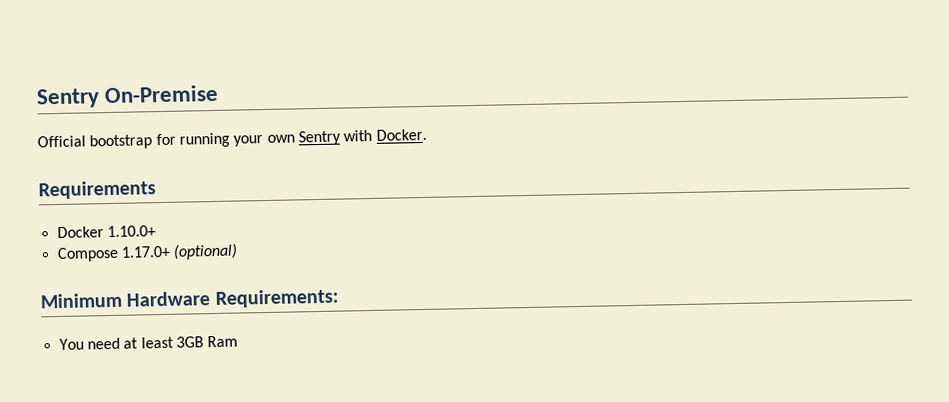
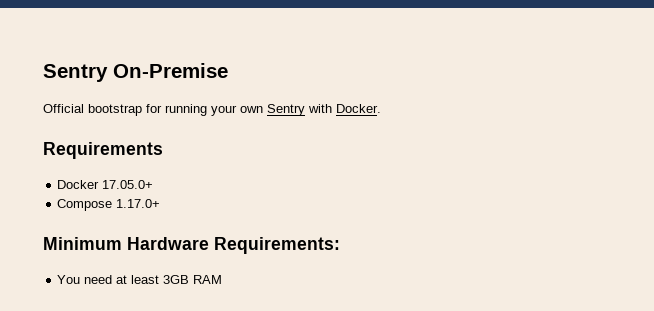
- Docker 1.10.0+
+ Docker 17.05.0+
- Compose 1.17.0+ (optional)
+ Compose 1.17.0+
- You need at least 3GB Ram
+ You need at least 3GB RAM

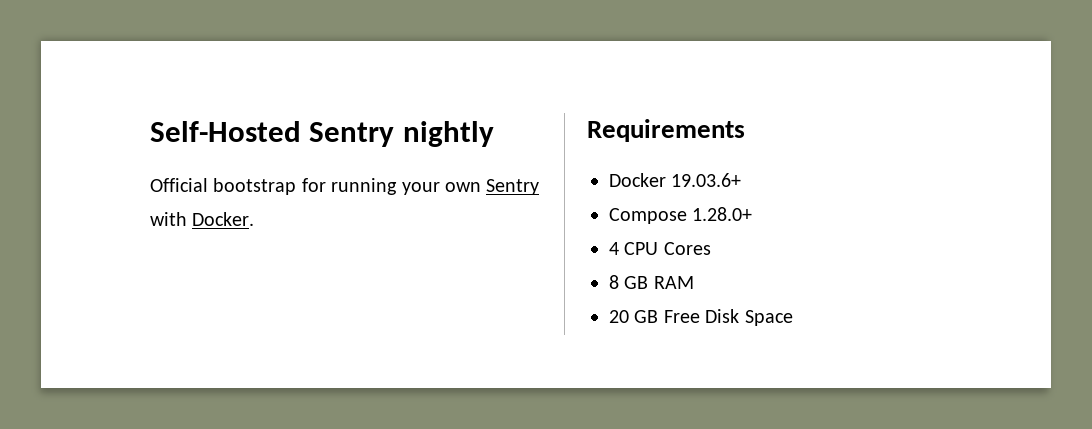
- Sentry On-Premise
+ Self-Hosted Sentry nightly
- Docker 17.05.0+
+ Docker 19.03.6+
- Compose 1.17.0+
- Minimum Hardware Requirements:
- You need at least 3GB RAM
+ Compose 1.28.0+
+ 4 CPU Cores
+ 8 GB RAM
+ 20 GB Free Disk Space

